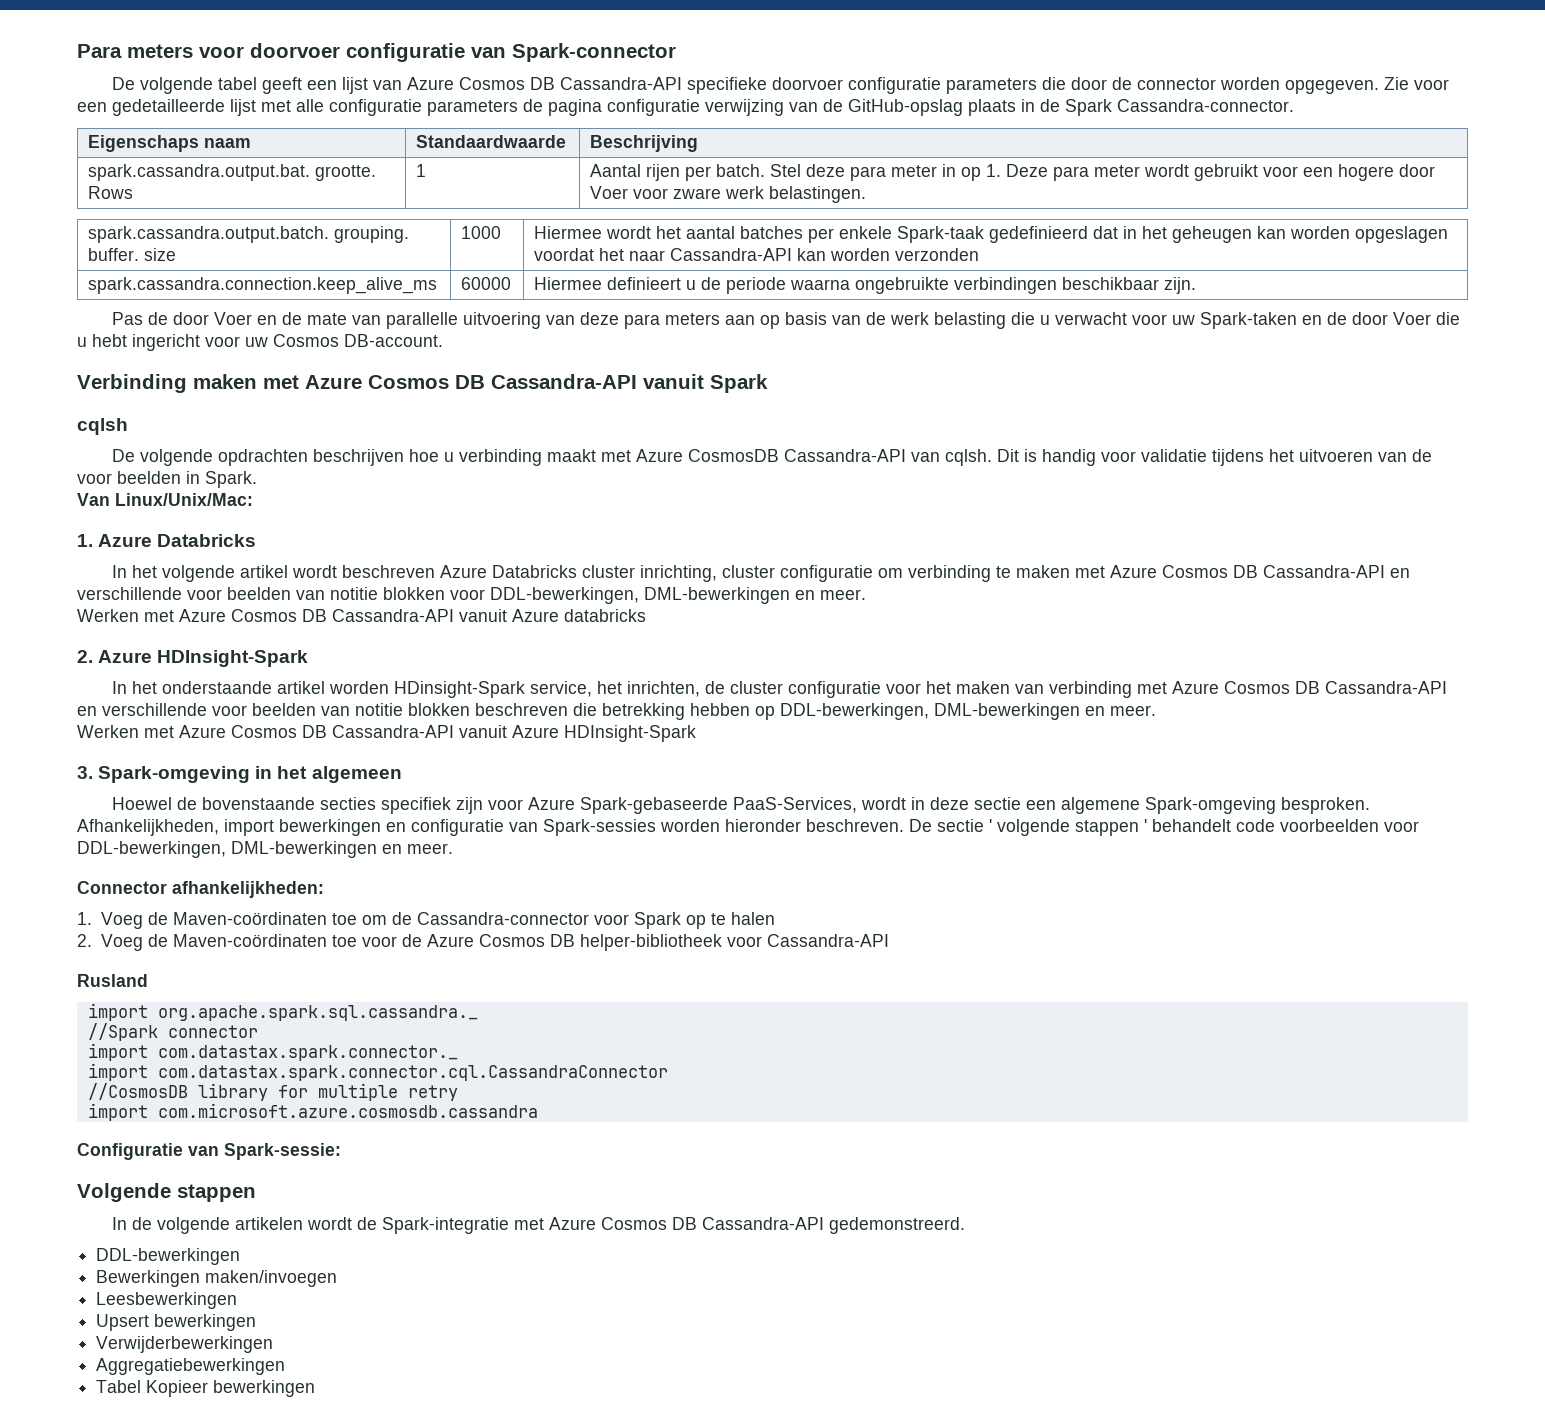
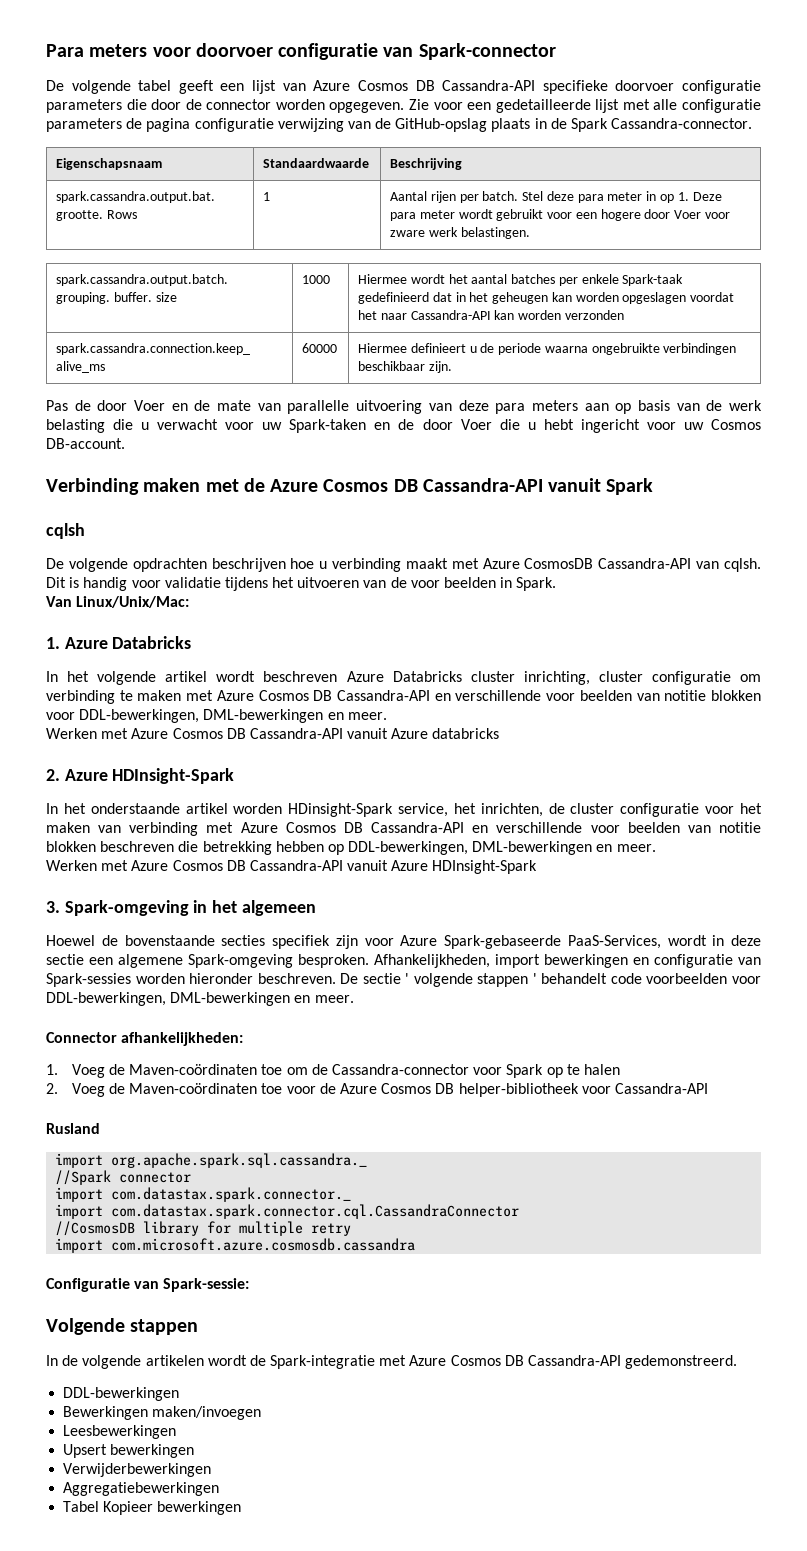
- Eigenschaps naam | Standaardwaarde | Beschrijving
+ Eigenschapsnaam | Standaardwaarde | Beschrijving
- Verbinding maken met Azure Cosmos DB Cassandra-API vanuit Spark
+ Verbinding maken met de Azure Cosmos DB Cassandra-API vanuit Spark

